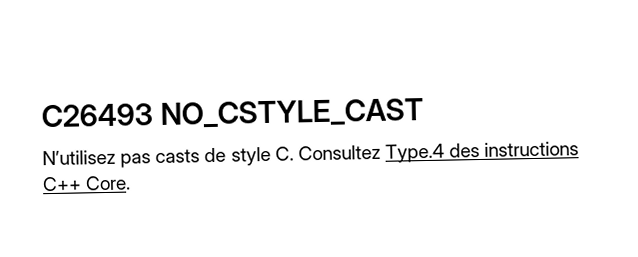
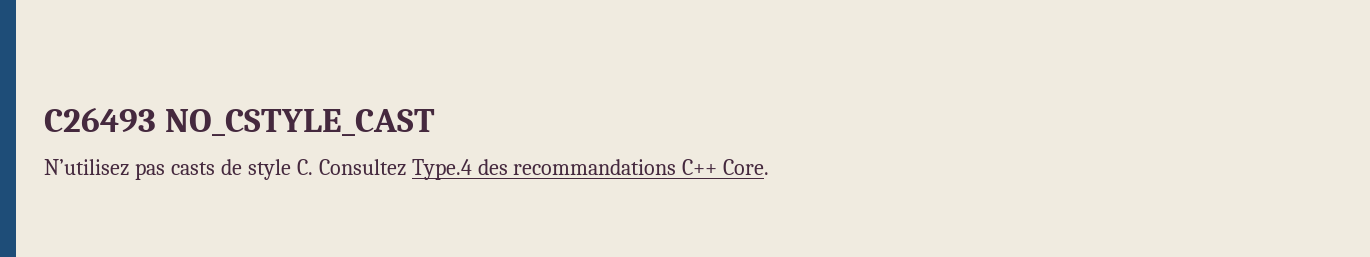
- N’utilisez pas casts de style C. Consultez Type.4 des instructions C++ Core.
+ N’utilisez pas casts de style C. Consultez Type.4 des recommandations C++ Core.

